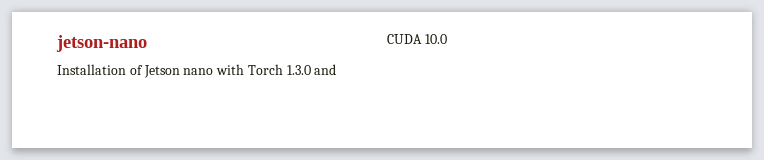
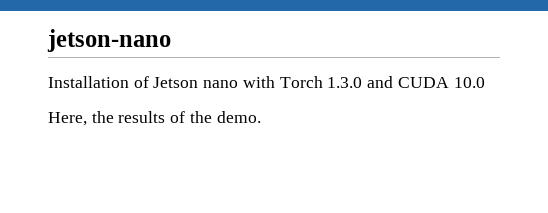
+ Here, the results of the demo.

